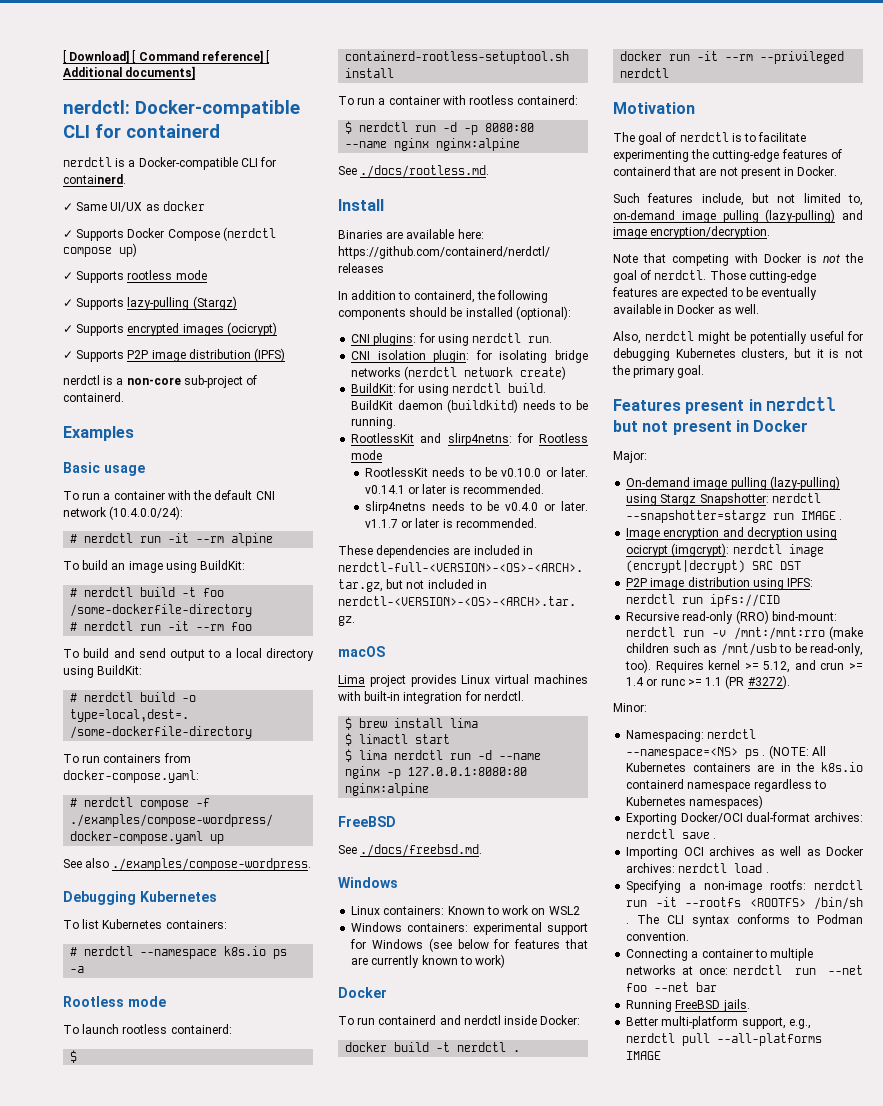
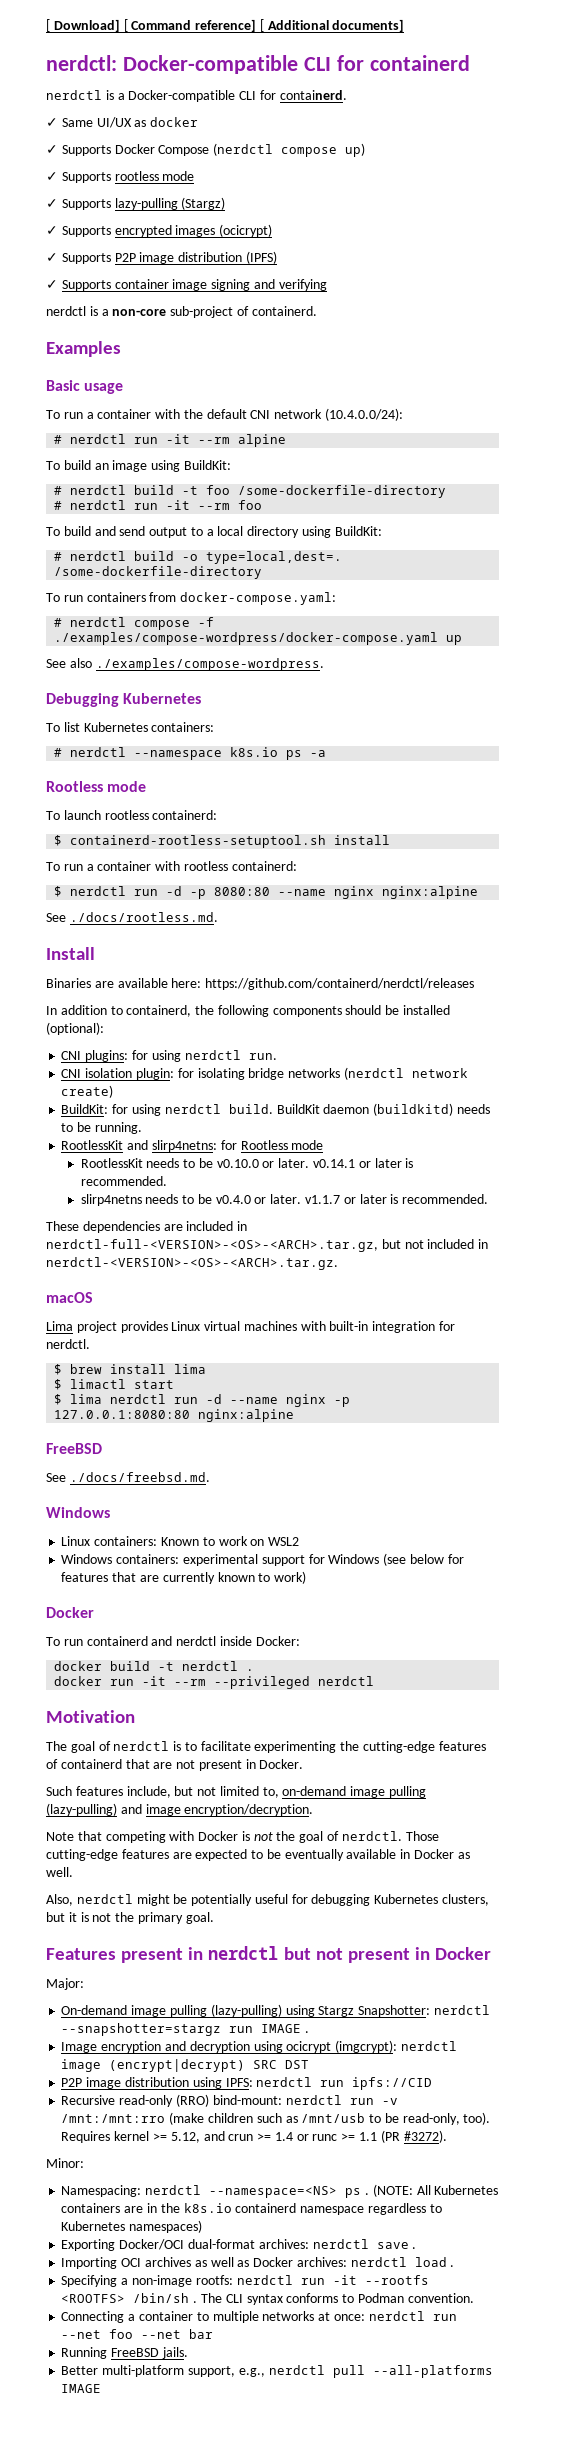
+ ✓ Supports container image signing and verifying

